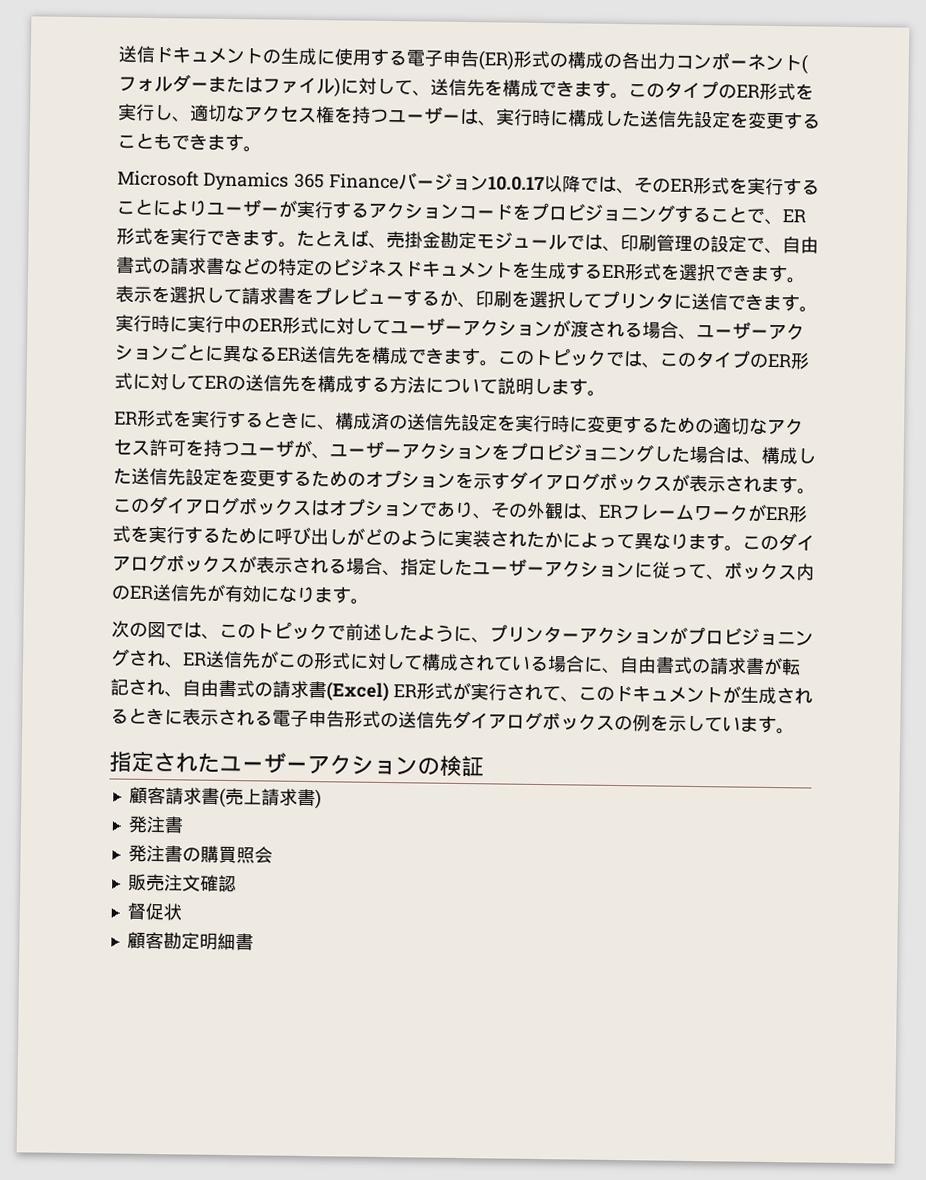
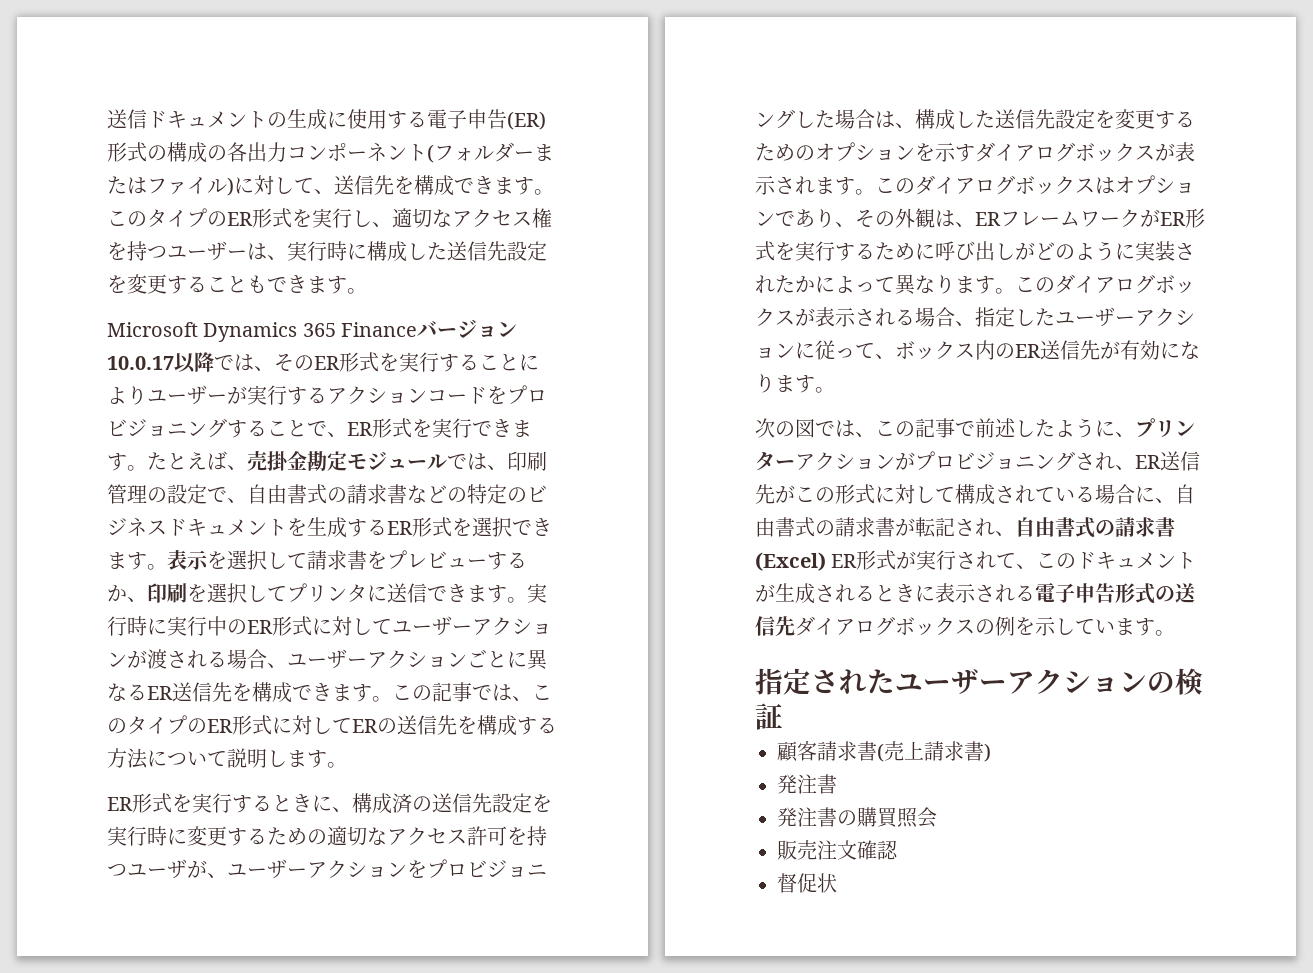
- このトピックでは、このタイプのER形式に対してERの送信先を構成する方法について説明します。
+ この記事では、このタイプのER形式に対してERの送信先を構成する方法について説明します。
- 次の図では、このトピックで前述したように、プリンターアクションがプロビジョニングされ、ER送信先がこの形式に対して構成されている場合に、自由書式の請求書が転記され、自由書式の請求書(Excel) ER形式が実行されて、このドキュメントが生成されるときに表示される電子申告形式の送信先ダイアログボックスの例を示しています。
+ 次の図では、この記事で前述したように、プリンターアクションがプロビジョニングされ、ER送信先がこの形式に対して構成されている場合に、自由書式の請求書が転記され、自由書式の請求書(Excel) ER形式が実行されて、このドキュメントが生成されるときに表示される電子申告形式の送信先ダイアログボックスの例を示しています。
- 顧客勘定明細書

